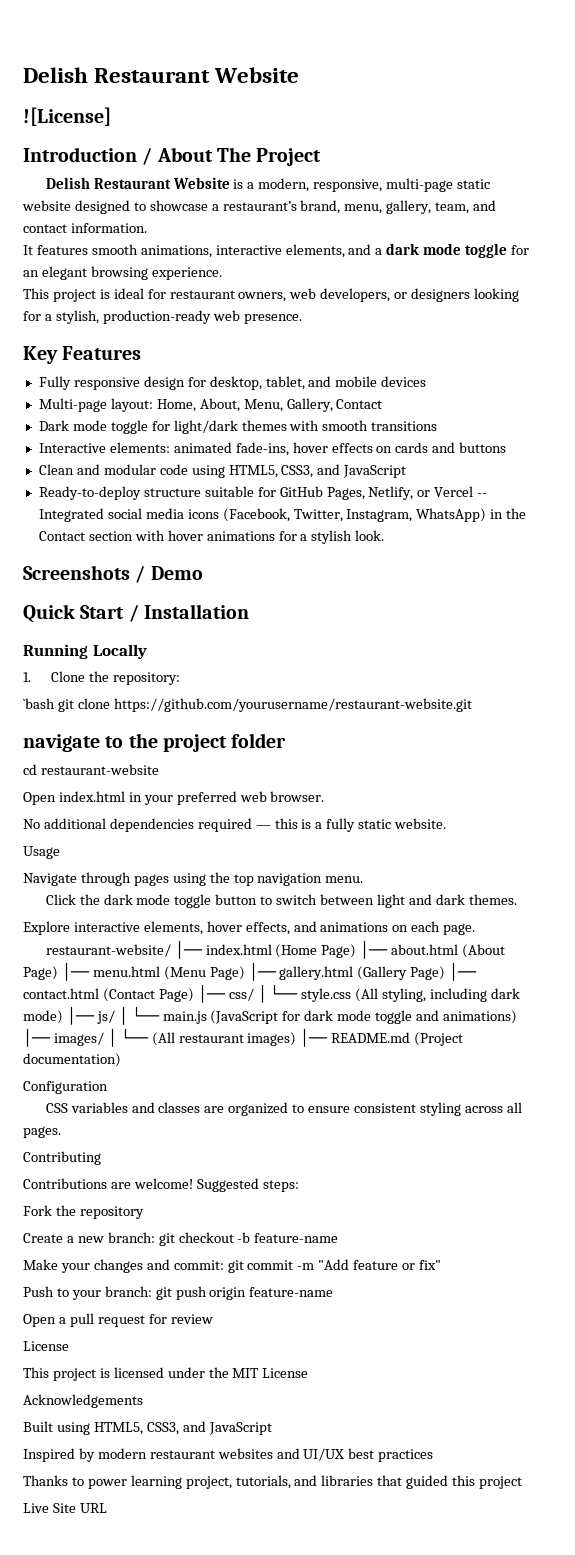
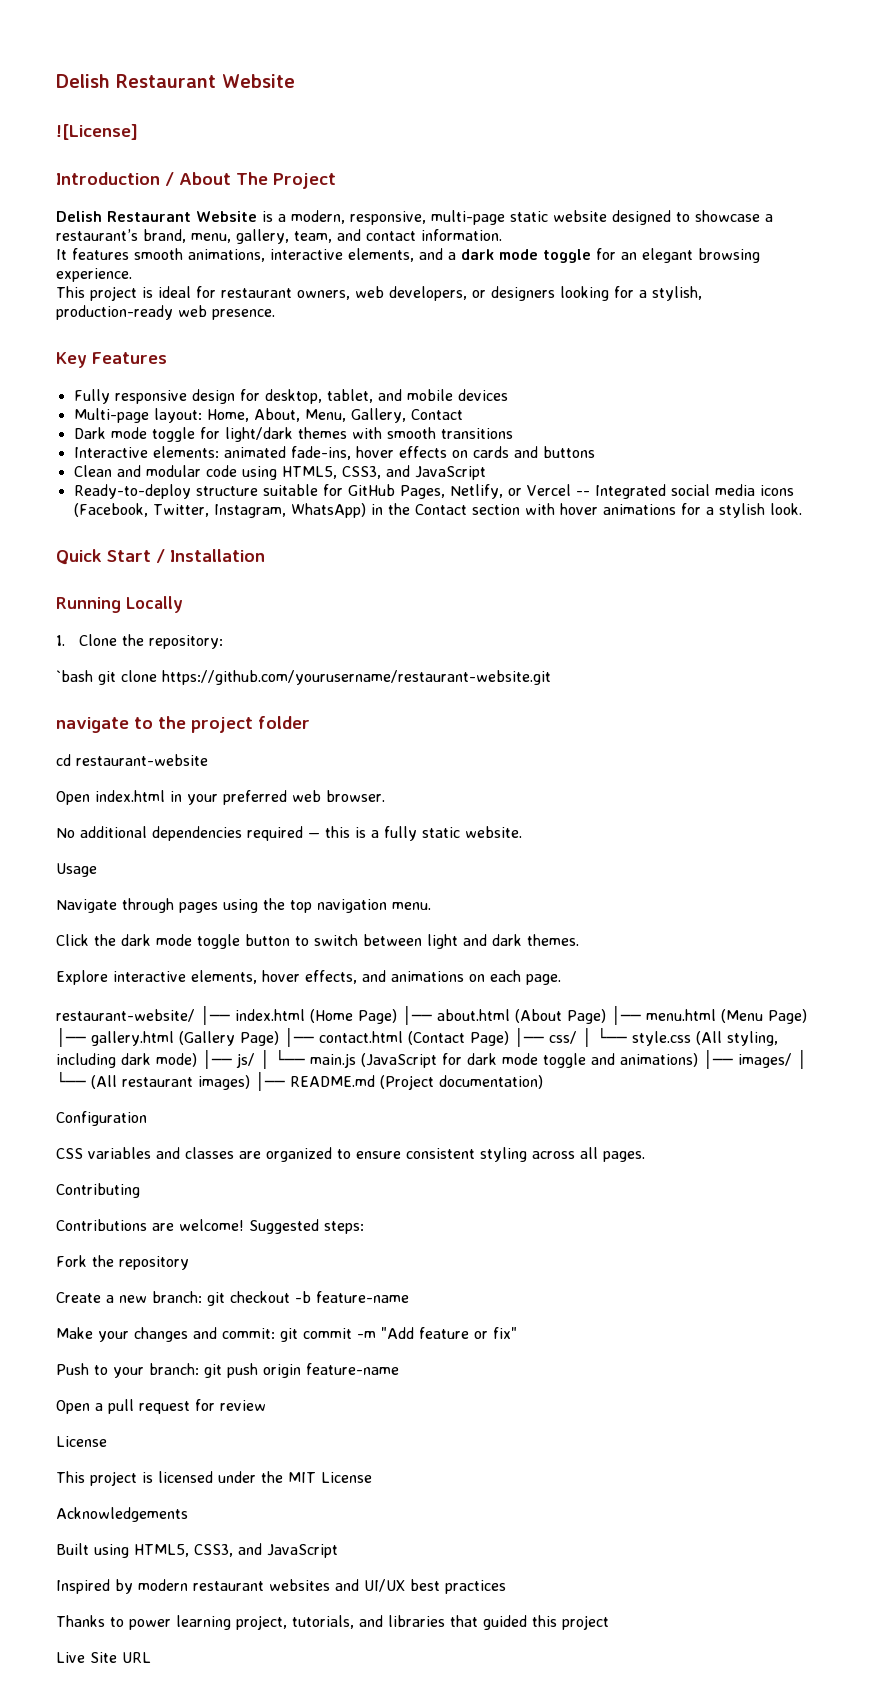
- Screenshots / Demo

